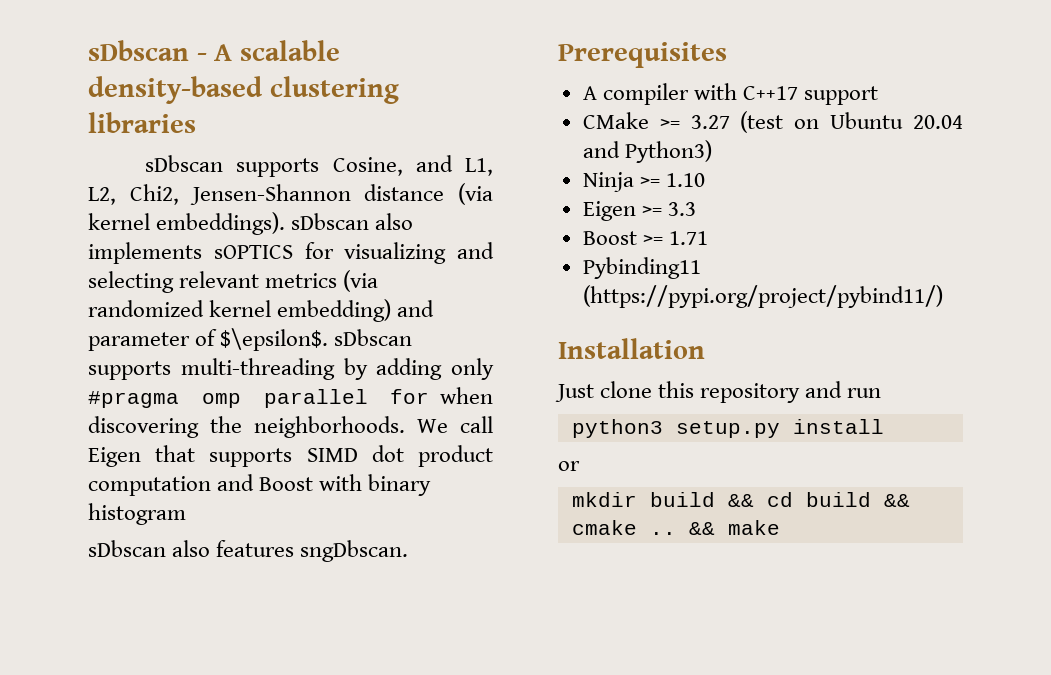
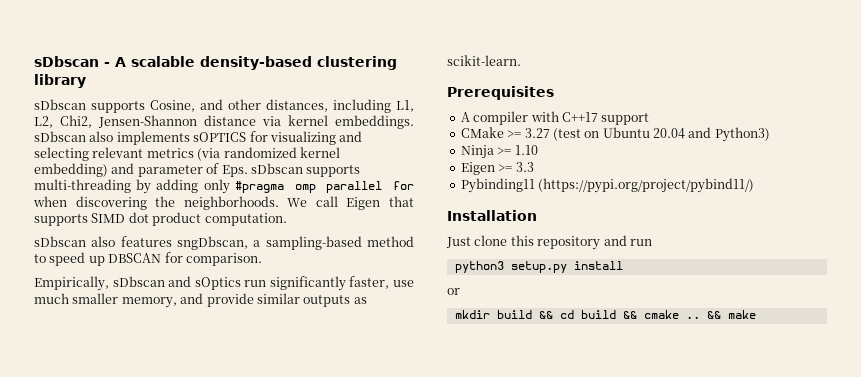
- sDbscan - A scalable density-based clustering libraries
+ sDbscan - A scalable density-based clustering library
- sDbscan supports Cosine, and L1, L2, Chi2, Jensen-Shannon distance (via kernel embeddings). sDbscan also implements sOPTICS for visualizing and selecting relevant metrics (via randomized kernel embedding) and parameter of $\epsilon$. sDbscan supports multi-threading by adding only #pragma omp parallel for when discovering the neighborhoods.
+ sDbscan supports Cosine, and other distances, including L1, L2, Chi2, Jensen-Shannon distance via kernel embeddings. sDbscan also implements sOPTICS for visualizing and selecting relevant metrics (via randomized kernel embedding) and parameter of Eps. sDbscan supports multi-threading by adding only #pragma omp parallel for when discovering the neighborhoods.
- We call Eigen that supports SIMD dot product computation and Boost with binary histogram
- sDbscan also features sngDbscan.
+ We call Eigen that supports SIMD dot product computation.
+ sDbscan also features sngDbscan, a sampling-based method to speed up DBSCAN for comparison.
+ Empirically, sDbscan and sOptics run significantly faster, use much smaller memory, and provide similar outputs as scikit-learn.
- Boost >= 1.71

